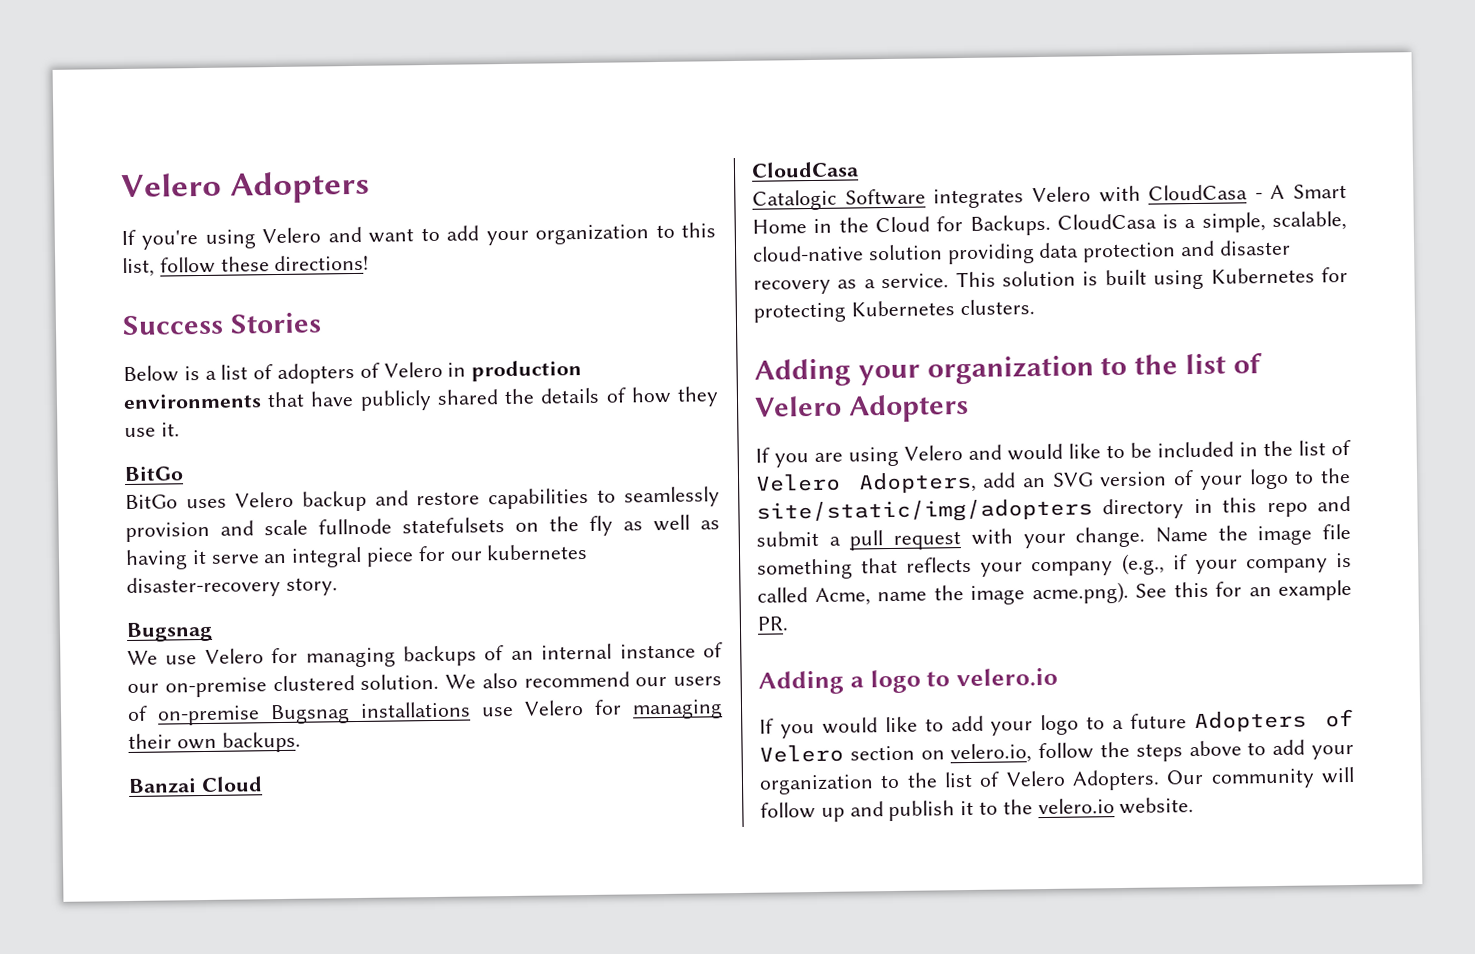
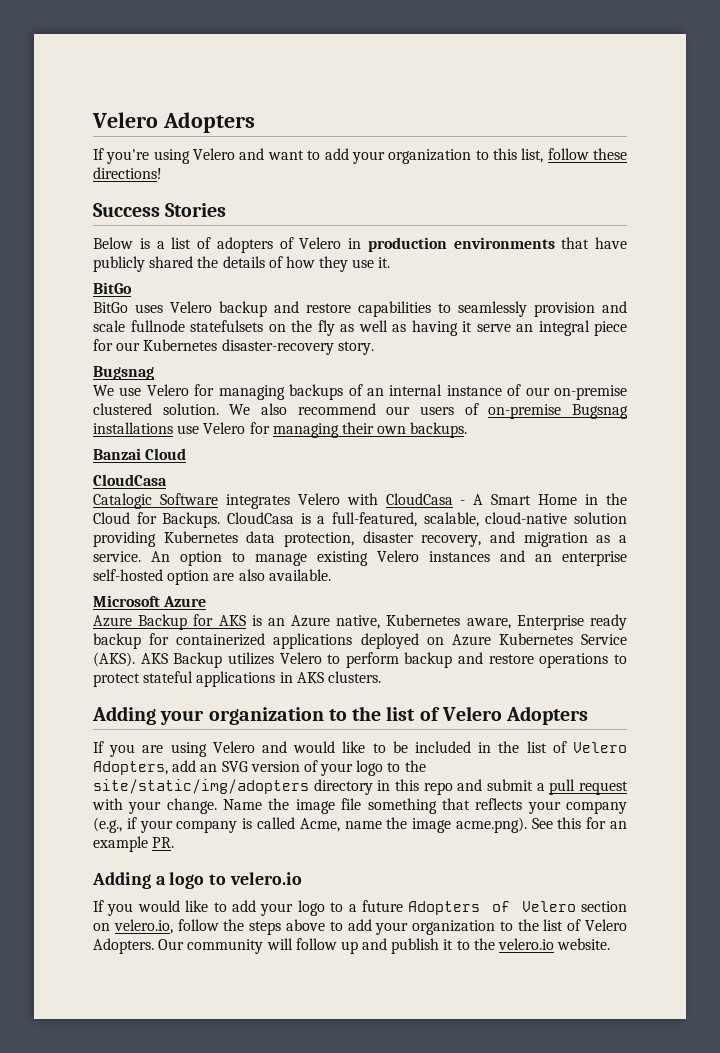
- BitGo uses Velero backup and restore capabilities to seamlessly provision and scale fullnode statefulsets on the fly as well as having it serve an integral piece for our kubernetes disaster-recovery story.
+ BitGo uses Velero backup and restore capabilities to seamlessly provision and scale fullnode statefulsets on the fly as well as having it serve an integral piece for our Kubernetes disaster-recovery story.
- CloudCasa is a simple, scalable, cloud-native solution providing data protection and disaster recovery as a service. This solution is built using Kubernetes for protecting Kubernetes clusters.
+ CloudCasa is a full-featured, scalable, cloud-native solution providing Kubernetes data protection, disaster recovery, and migration as a service. An option to manage existing Velero instances and an enterprise self-hosted option are also available.
+ Microsoft Azure
+ Azure Backup for AKS is an Azure native, Kubernetes aware, Enterprise ready backup for containerized applications deployed on Azure Kubernetes Service (AKS). AKS Backup utilizes Velero to perform backup and restore operations to protect stateful applications in AKS clusters.

